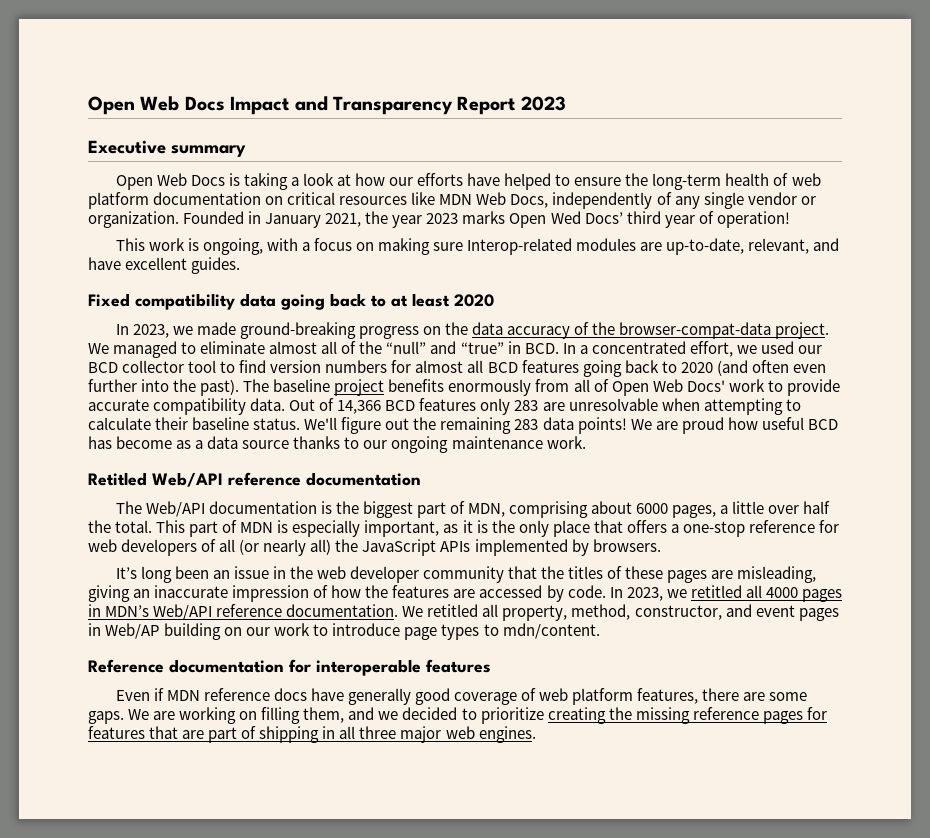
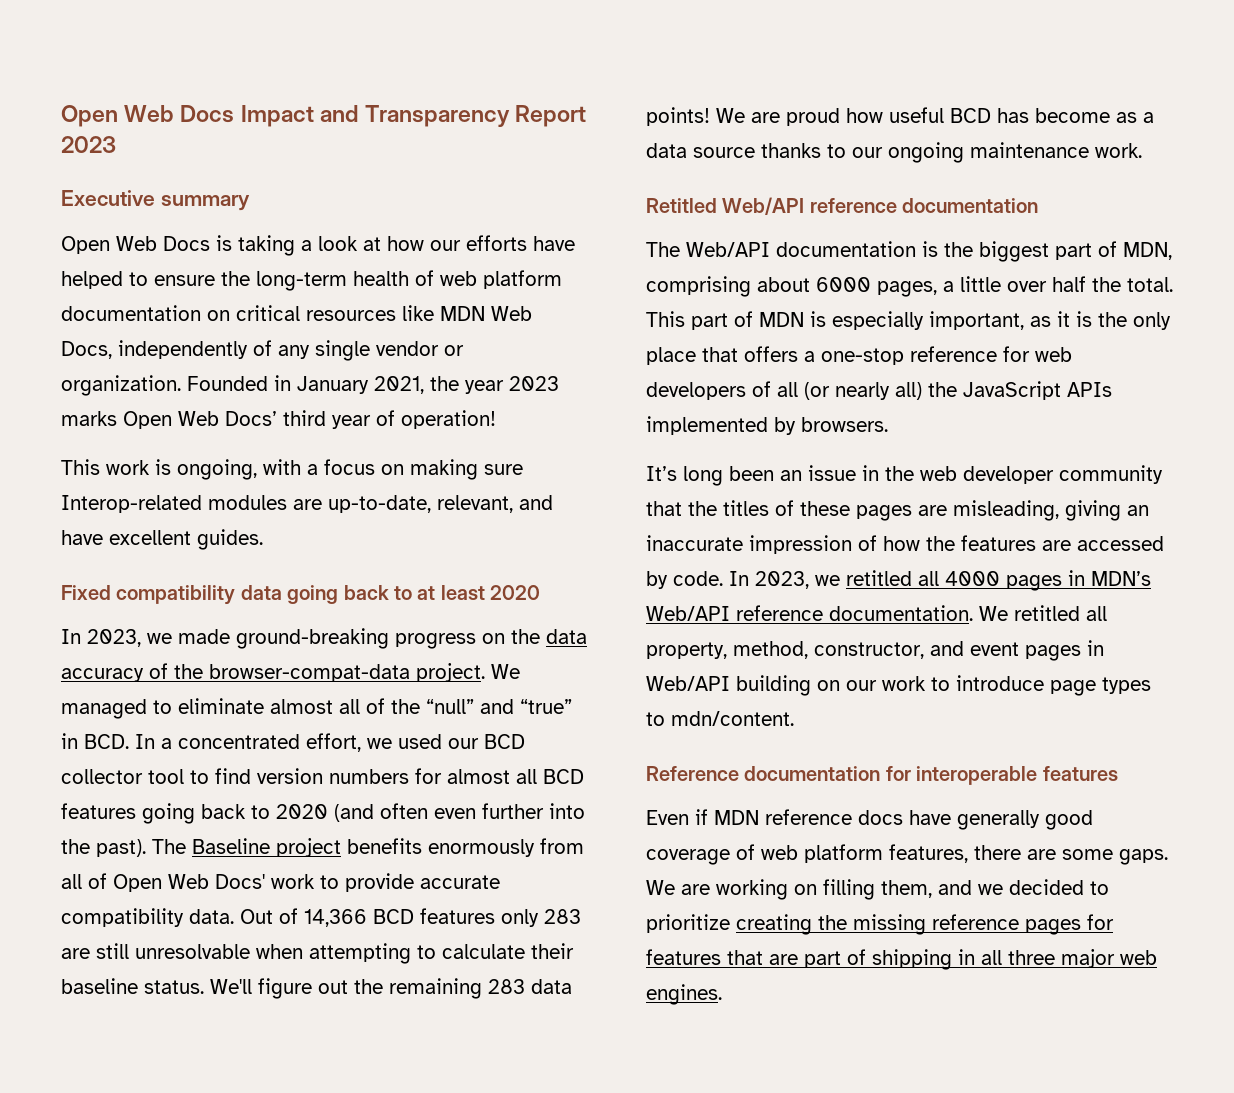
- Founded in January 2021, the year 2023 marks Open Wed Docs’ third year of operation!
+ Founded in January 2021, the year 2023 marks Open Web Docs’ third year of operation!
- The baseline project benefits enormously from all of Open Web Docs' work to provide accurate compatibility data.
+ The Baseline project benefits enormously from all of Open Web Docs' work to provide accurate compatibility data.
- Out of 14,366 BCD features only 283 are unresolvable when attempting to calculate their baseline status.
+ Out of 14,366 BCD features only 283 are still unresolvable when attempting to calculate their baseline status.
- We retitled all property, method, constructor, and event pages in Web/AP building on our work to introduce page types to mdn/content.
+ We retitled all property, method, constructor, and event pages in Web/API building on our work to introduce page types to mdn/content.

